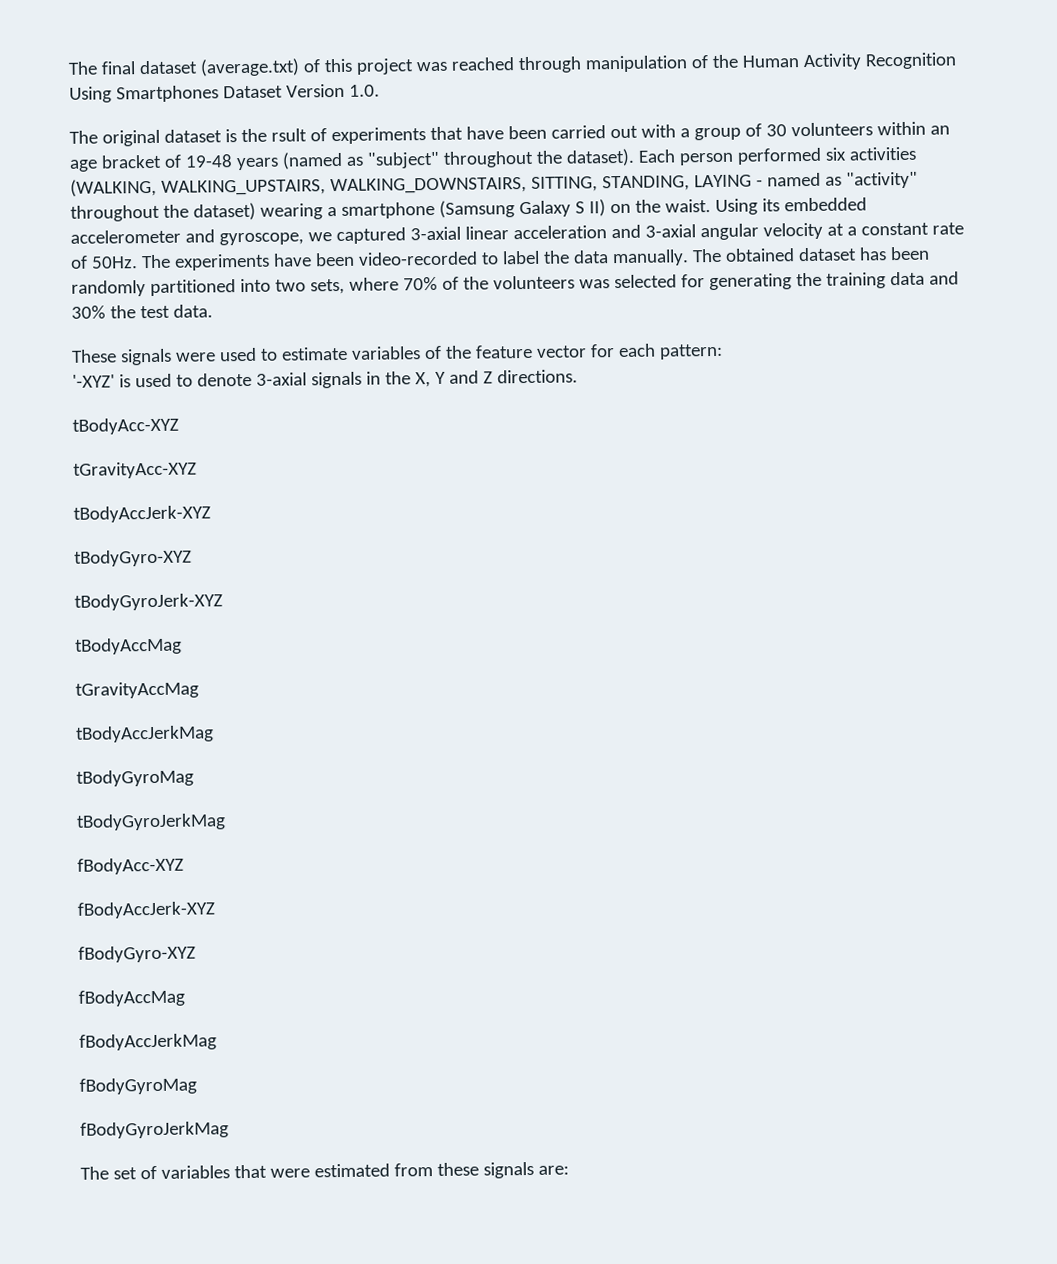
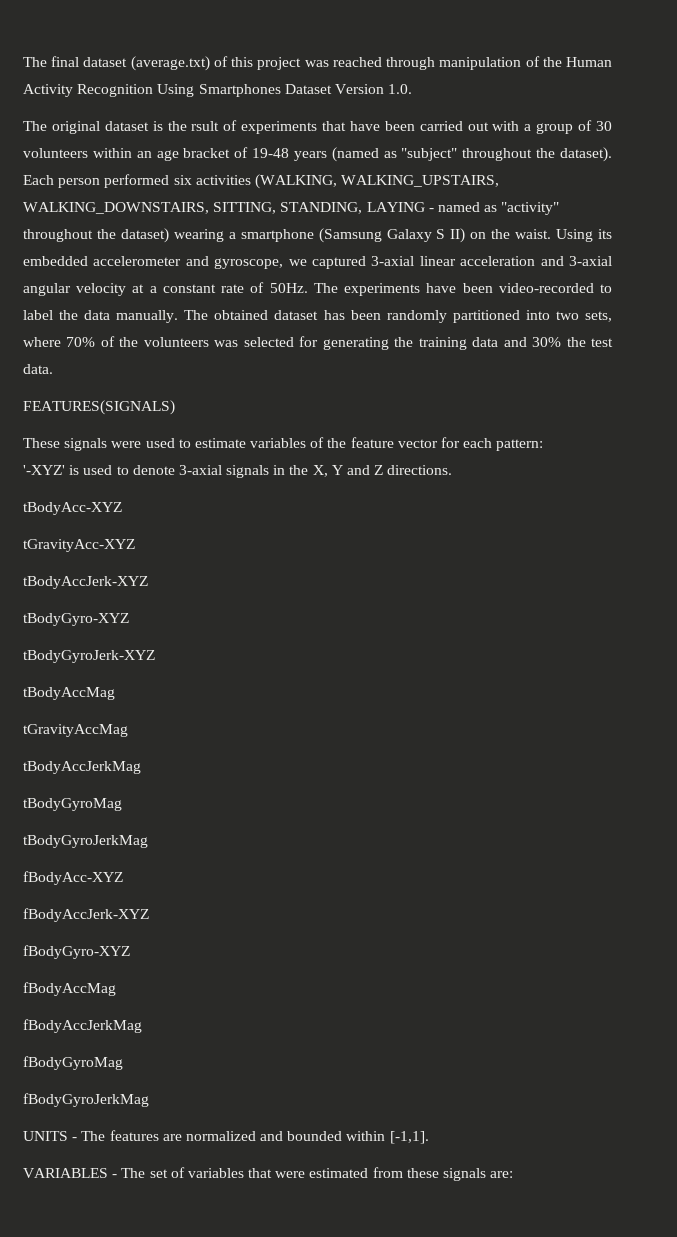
+ FEATURES(SIGNALS)
- The set of variables that were estimated from these signals are:
+ UNITS - The features are normalized and bounded within [-1,1].
+ VARIABLES - The set of variables that were estimated from these signals are:

